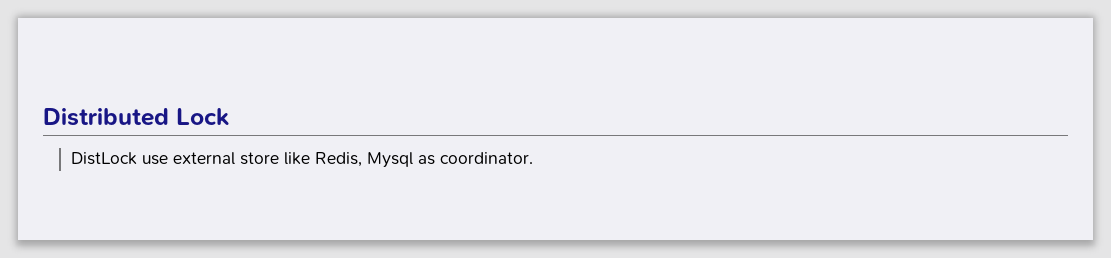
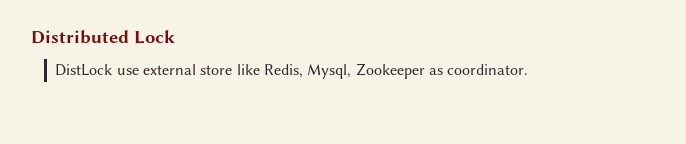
- DistLock use external store like Redis, Mysql as coordinator.
+ DistLock use external store like Redis, Mysql, Zookeeper as coordinator.

